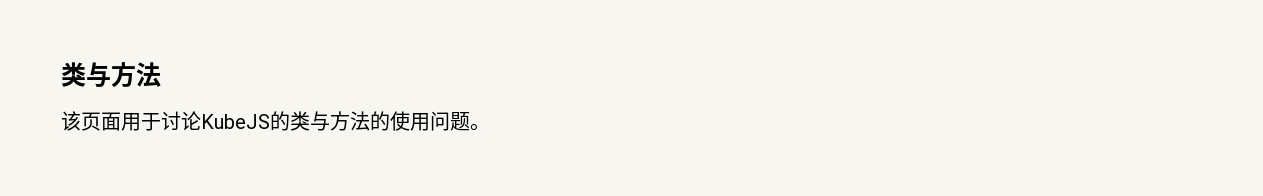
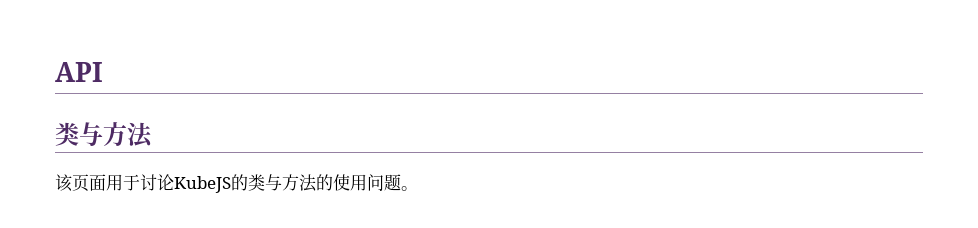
+ API

